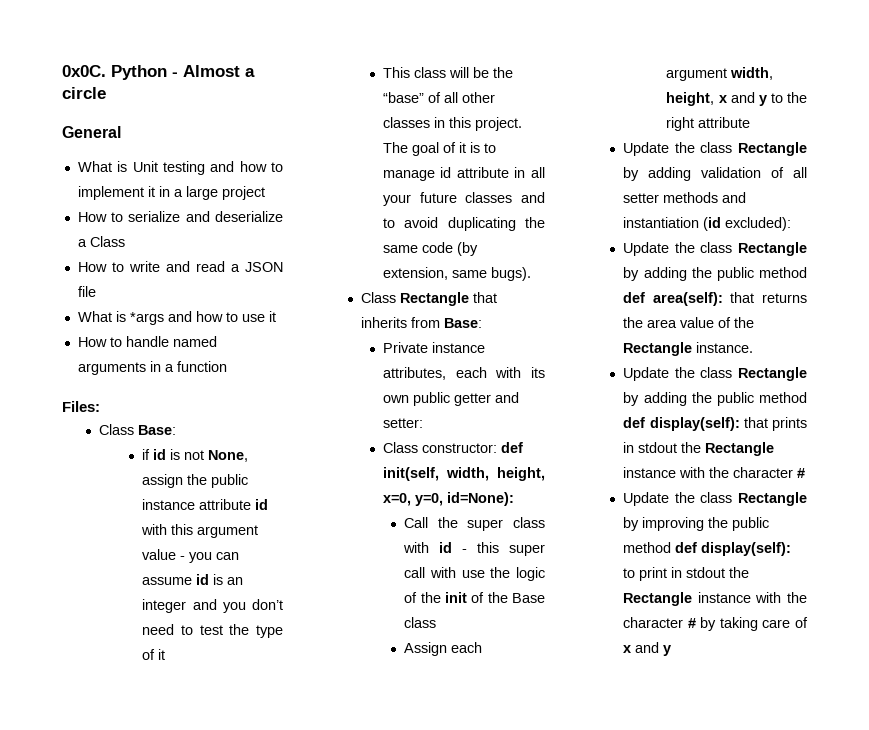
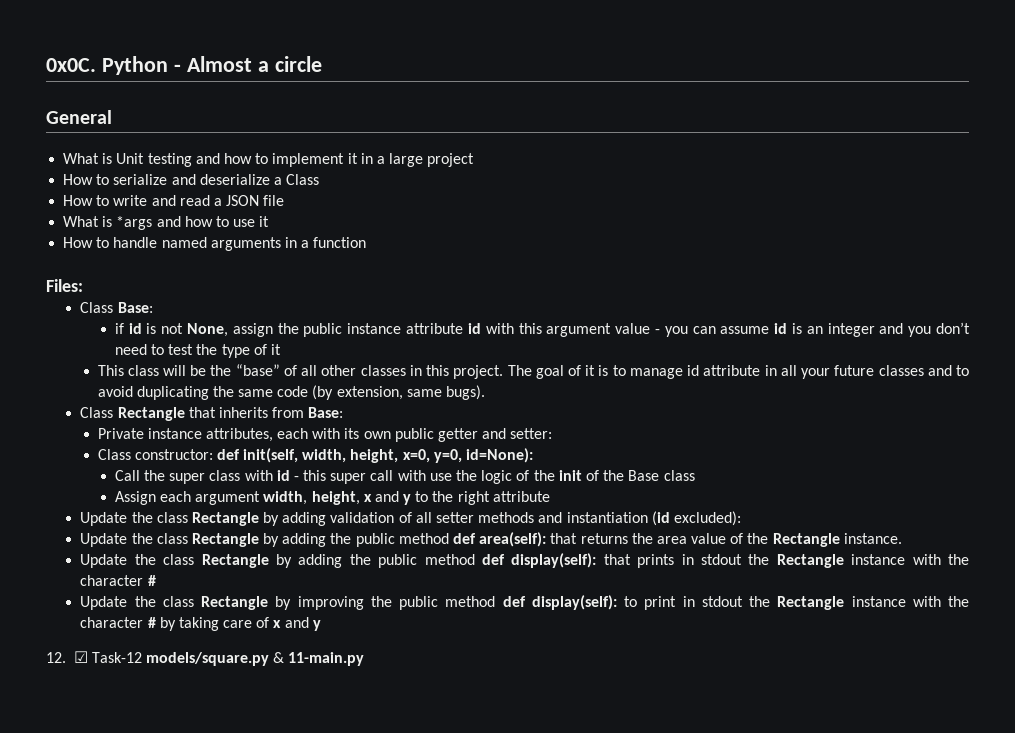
+ 12. ☑ Task-12 models/square.py & 11-main.py

